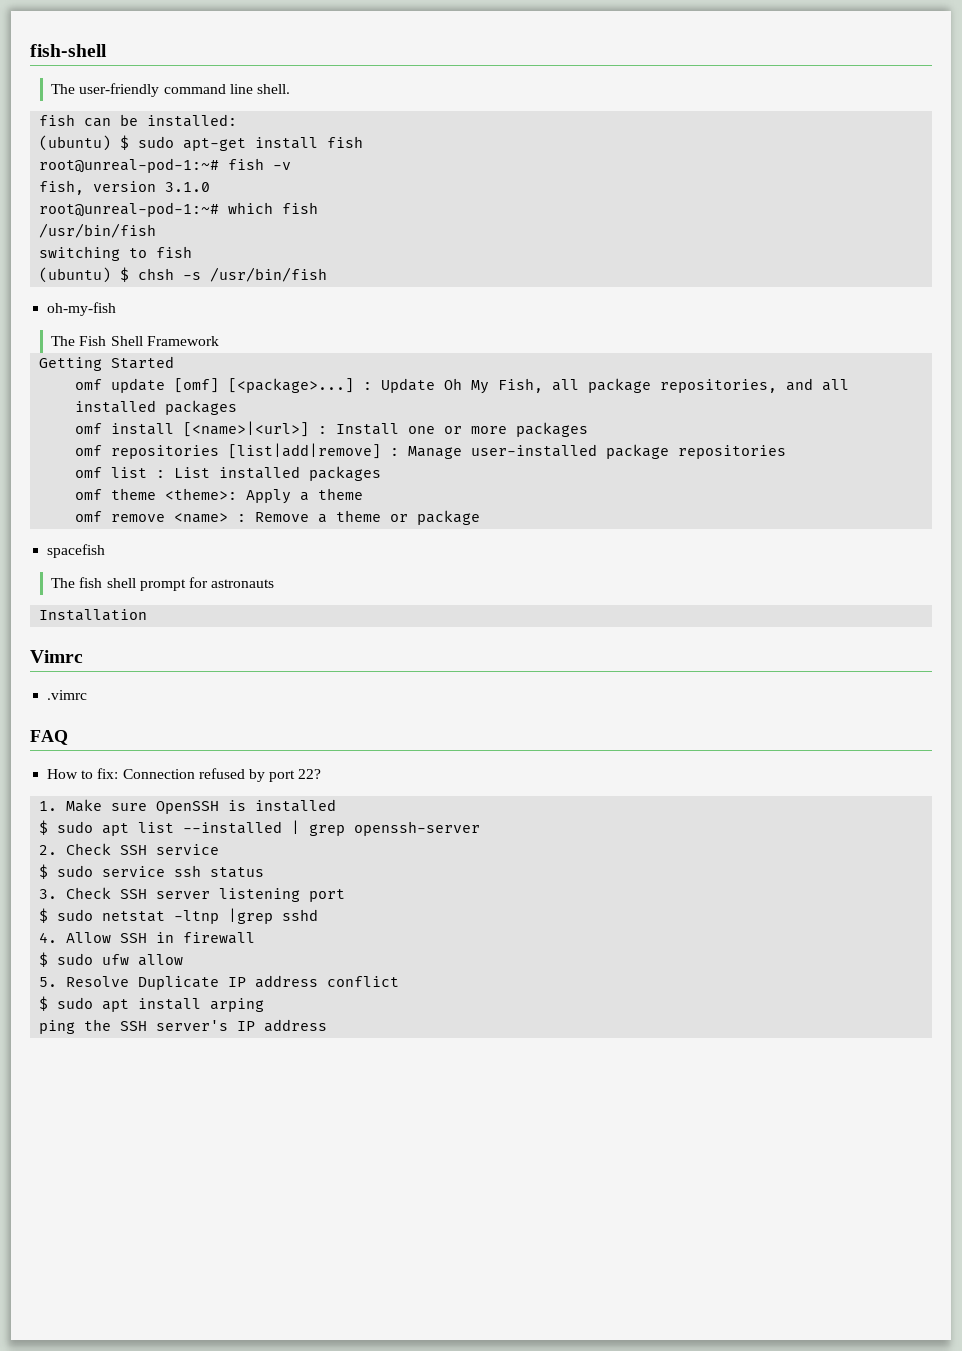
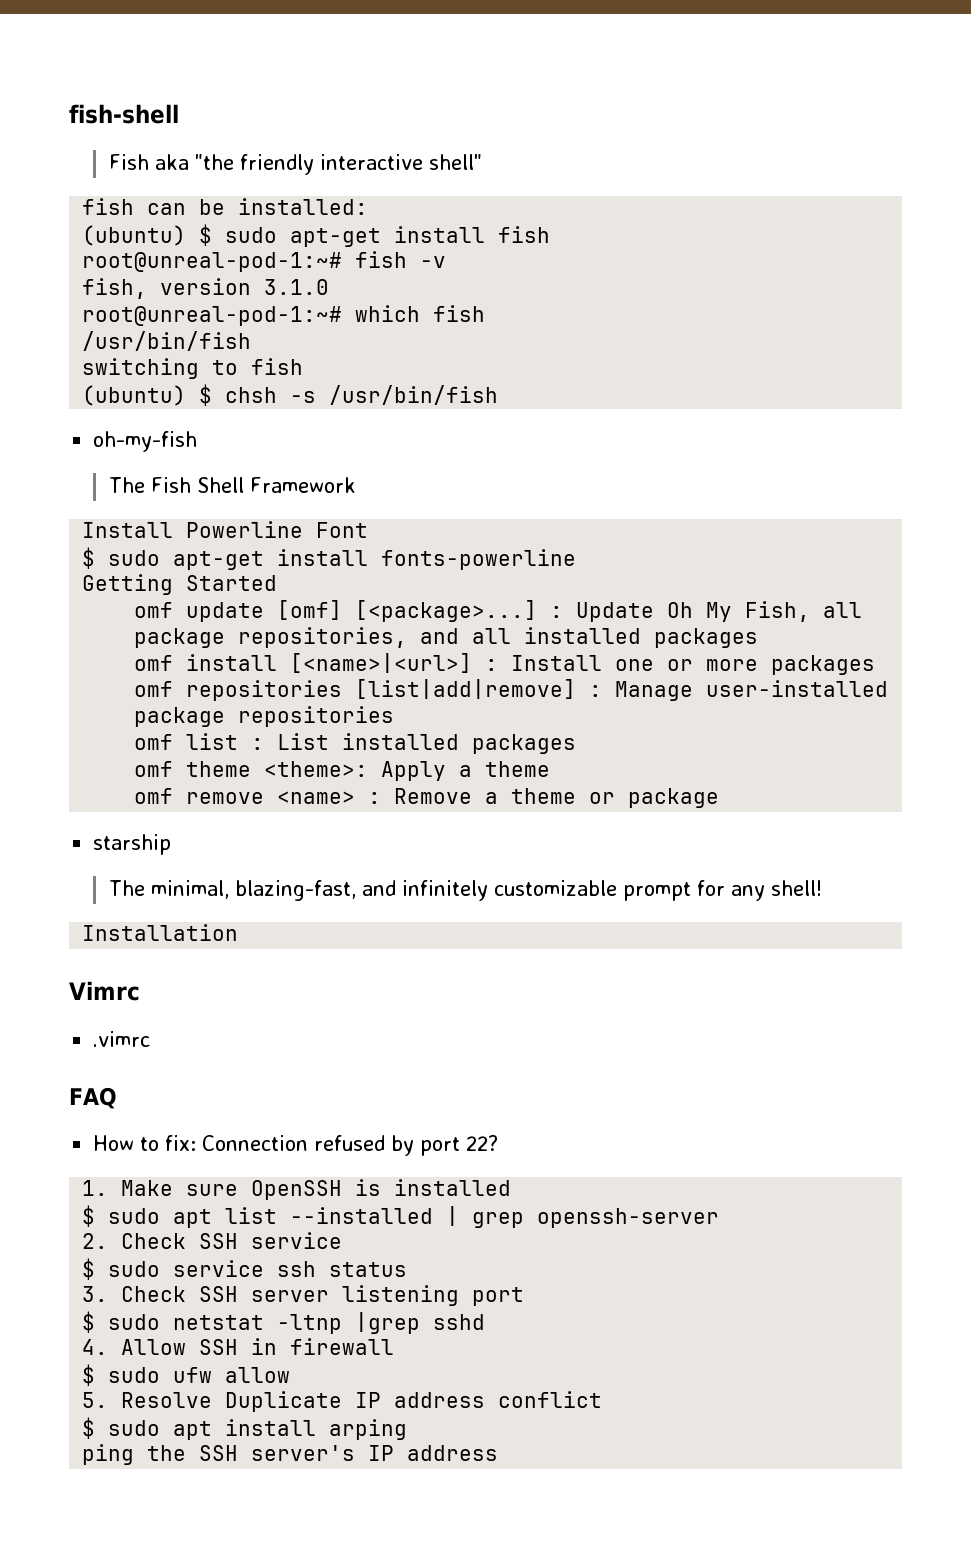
- The user-friendly command line shell.
+ Fish aka "the friendly interactive shell"
+ Install Powerline Font
+ $ sudo apt-get install fonts-powerline
- spacefish
- The fish shell prompt for astronauts
+ starship
+ The minimal, blazing-fast, and infinitely customizable prompt for any shell!

